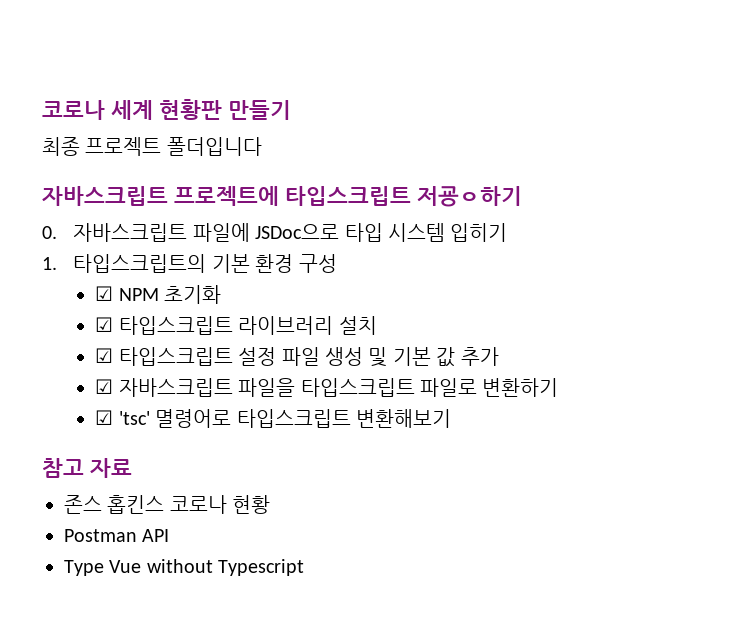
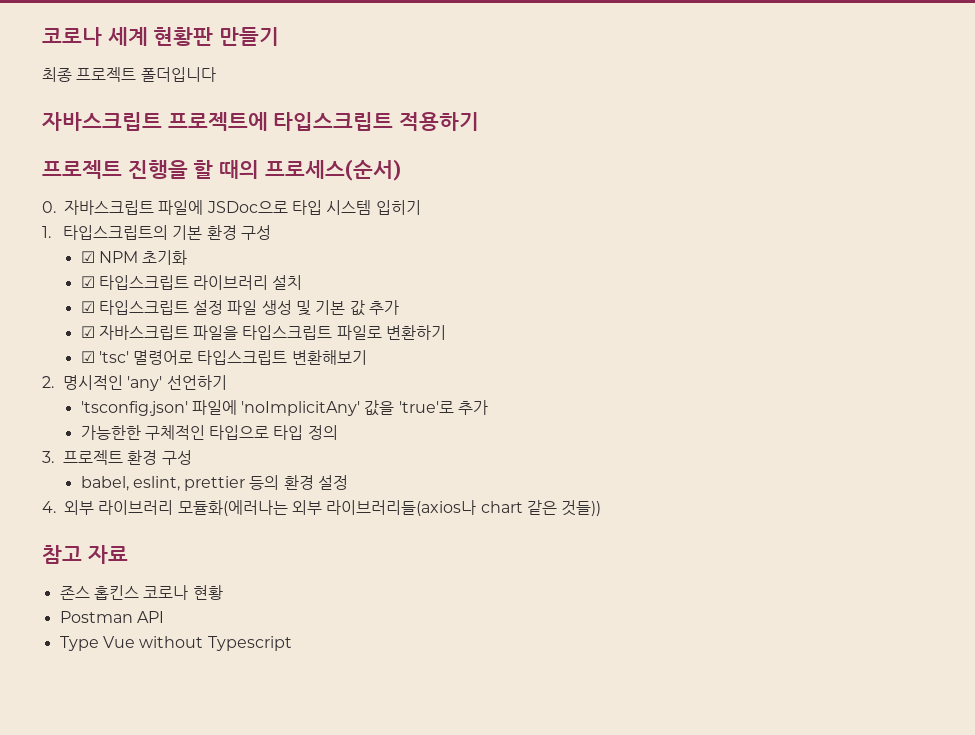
- 자바스크립트 프로젝트에 타입스크립트 저굥ㅇ하기
+ 자바스크립트 프로젝트에 타입스크립트 적용하기
+ 프로젝트 진행을 할 때의 프로세스(순서)
+ 2. 명시적인 'any' 선언하기
+ 'tsconfig.json' 파일에 'noImplicitAny' 값을 'true'로 추가
+ 가능한한 구체적인 타입으로 타입 정의
+ 3. 프로젝트 환경 구성
+ babel, eslint, prettier 등의 환경 설정
+ 4. 외부 라이브러리 모듈화(에러나는 외부 라이브러리들(axios나 chart 같은 것들))

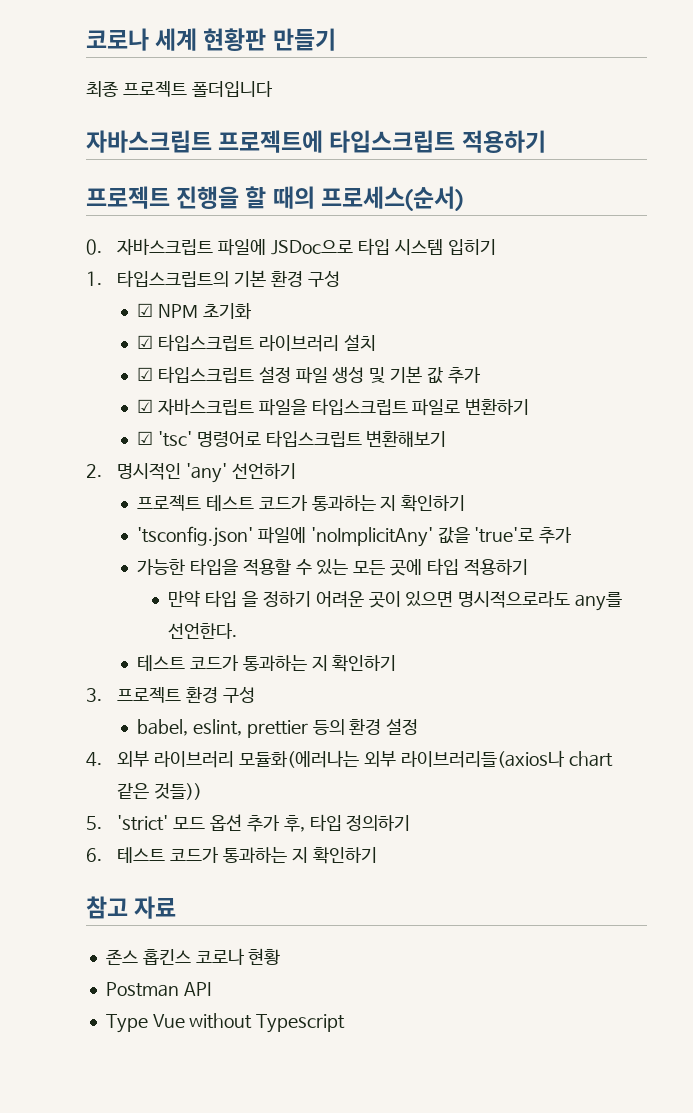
- ☑ 'tsc' 멸령어로 타입스크립트 변환해보기
+ ☑ 'tsc' 명령어로 타입스크립트 변환해보기
+ 프로젝트 테스트 코드가 통과하는 지 확인하기
- 가능한한 구체적인 타입으로 타입 정의
+ 가능한 타입을 적용할 수 있는 모든 곳에 타입 적용하기
+ 만약 타입 을 정하기 어려운 곳이 있으면 명시적으로라도 any를 선언한다.
+ 테스트 코드가 통과하는 지 확인하기
+ 5. 'strict' 모드 옵션 추가 후, 타입 정의하기
+ 6. 테스트 코드가 통과하는 지 확인하기

